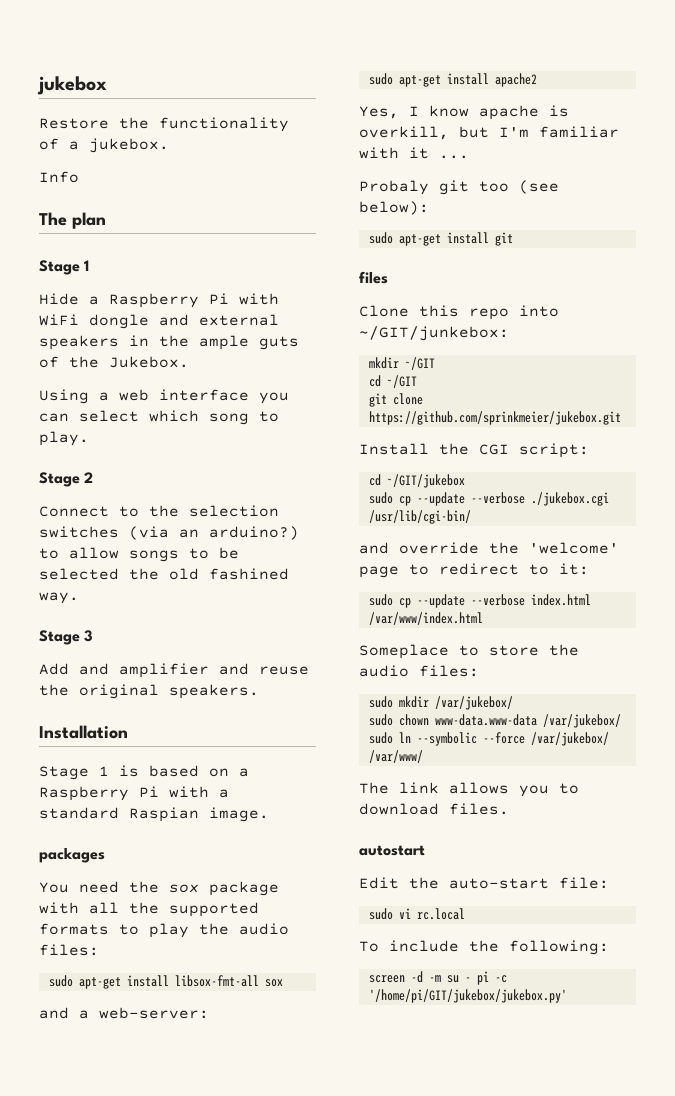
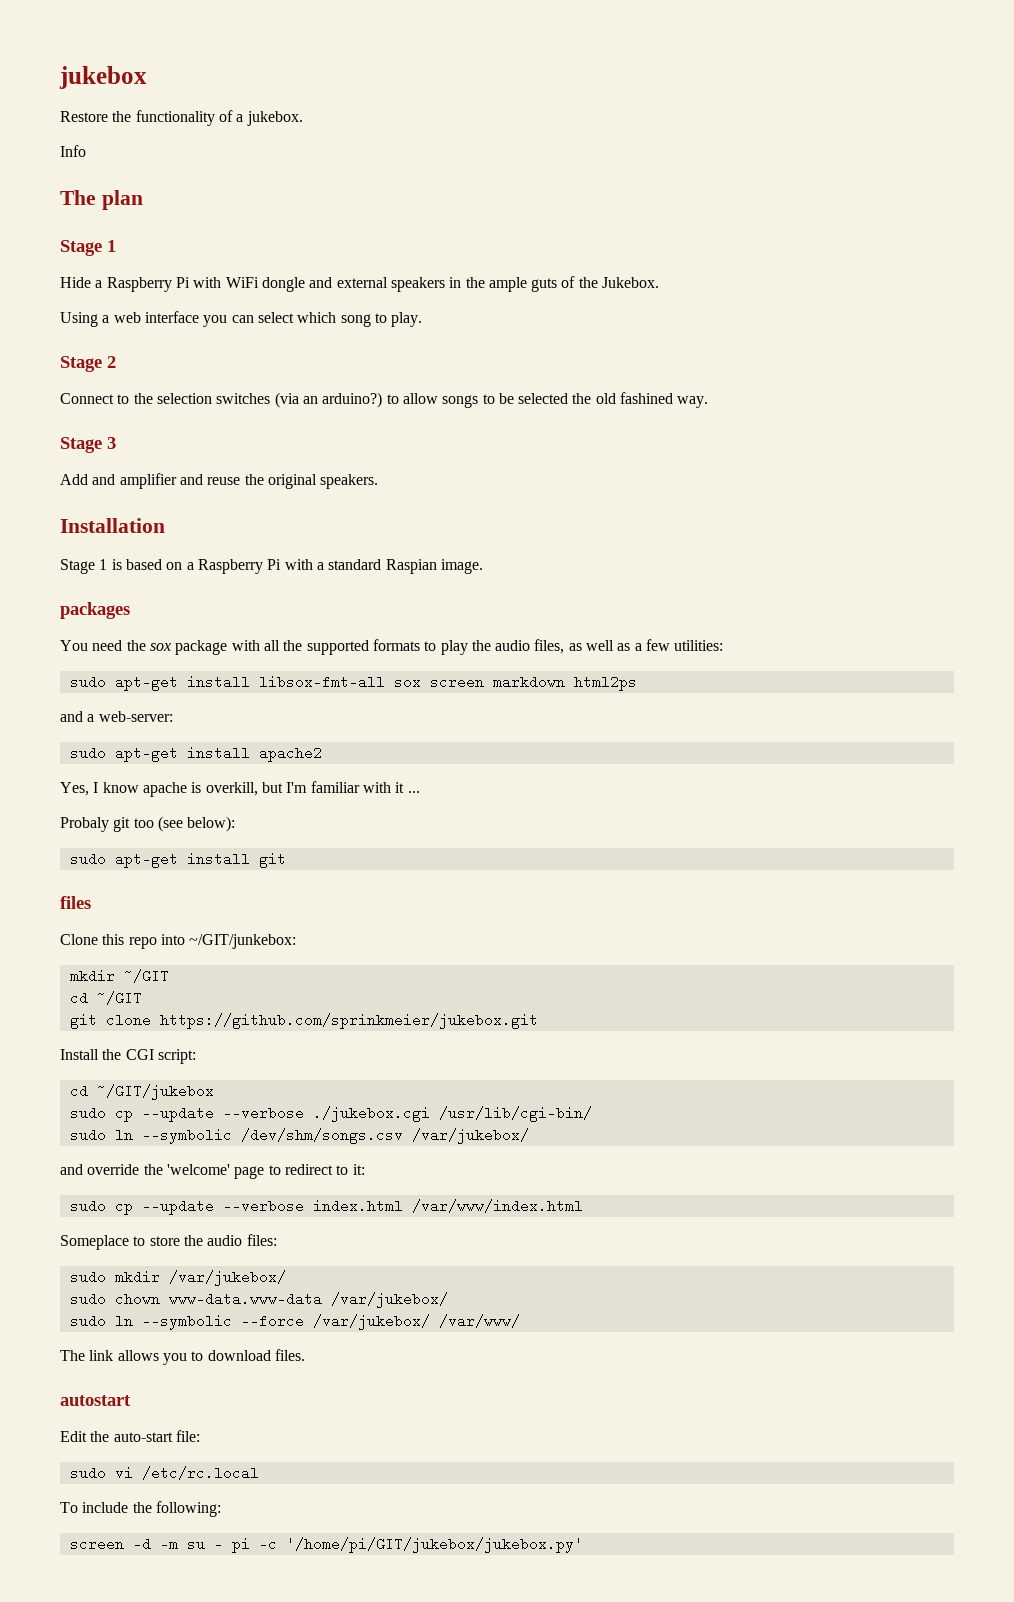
- You need the sox package with all the supported formats to play the audio files:
+ You need the sox package with all the supported formats to play the audio files, as well as a few utilities:
- sudo apt-get install libsox-fmt-all sox
+ sudo apt-get install libsox-fmt-all sox screen markdown html2ps
+ sudo ln --symbolic /dev/shm/songs.csv /var/jukebox/
- sudo vi rc.local
+ sudo vi /etc/rc.local

